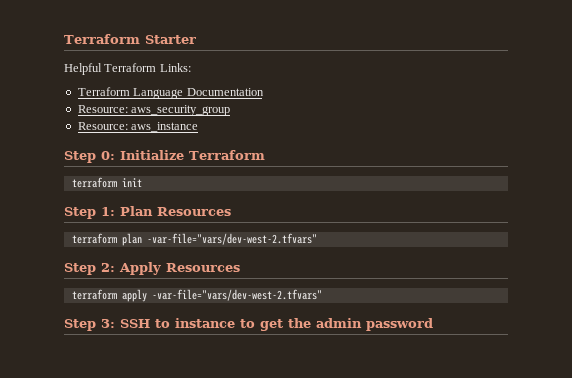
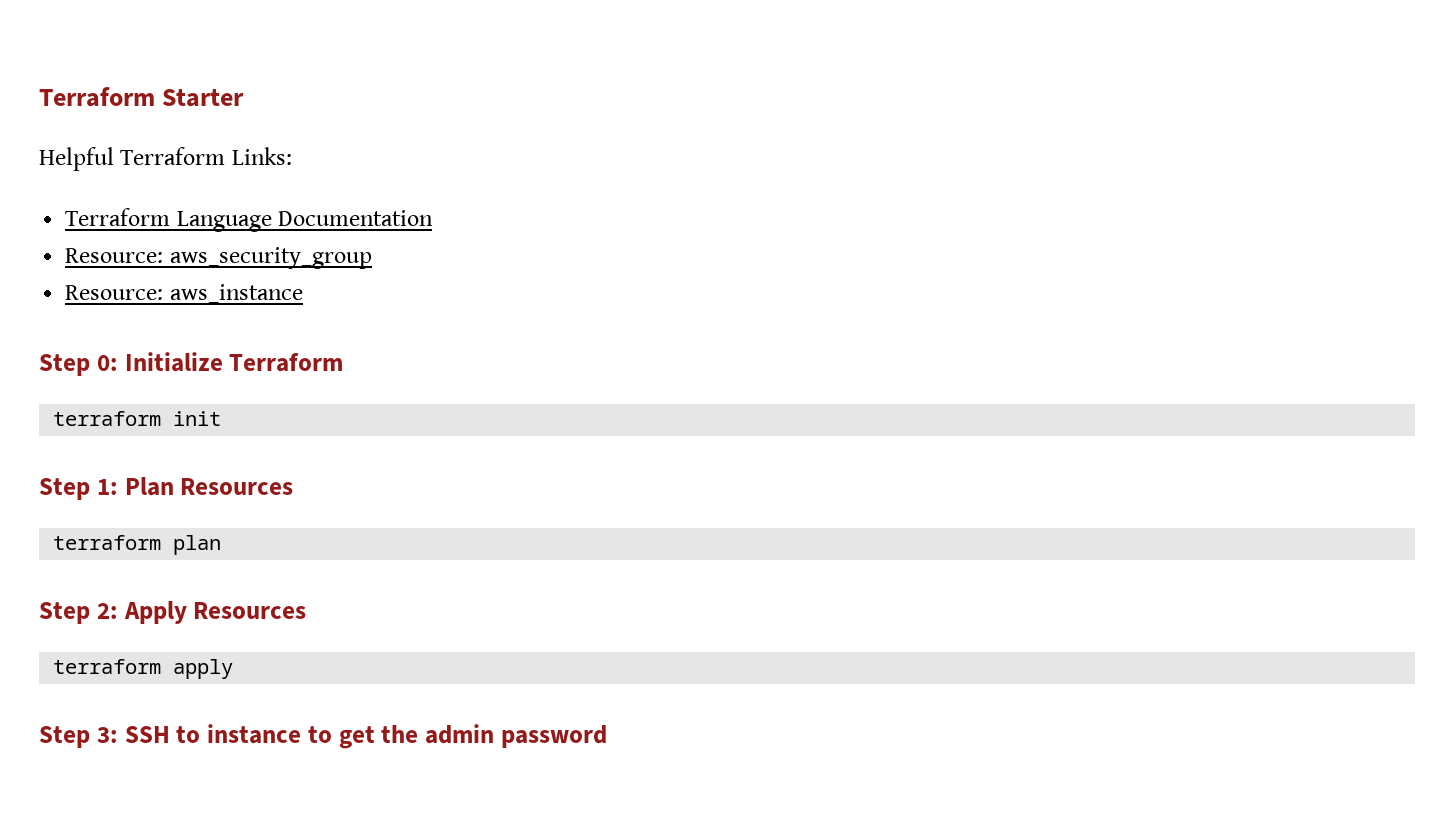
- terraform plan -var-file="vars/dev-west-2.tfvars"
+ terraform plan
- terraform apply -var-file="vars/dev-west-2.tfvars"
+ terraform apply

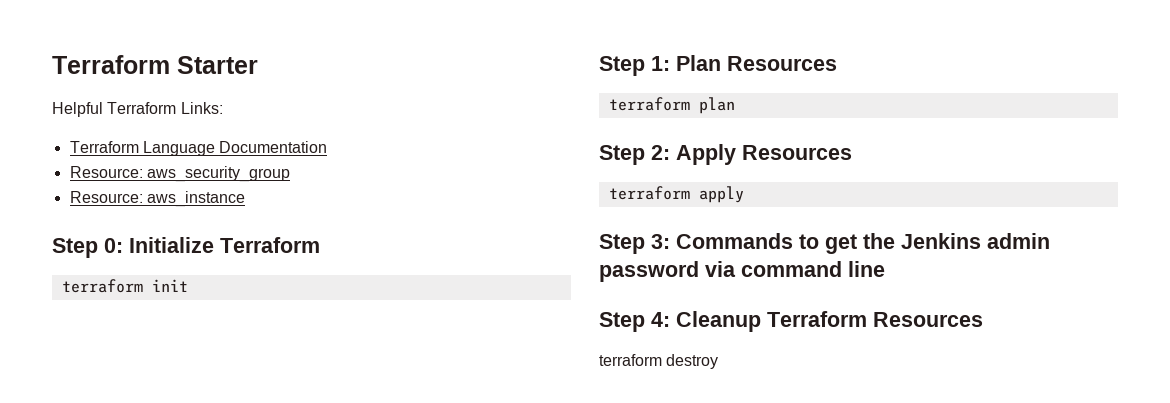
- Step 3: SSH to instance to get the admin password
+ Step 3: Commands to get the Jenkins admin password via command line
+ Step 4: Cleanup Terraform Resources
+ terraform destroy

